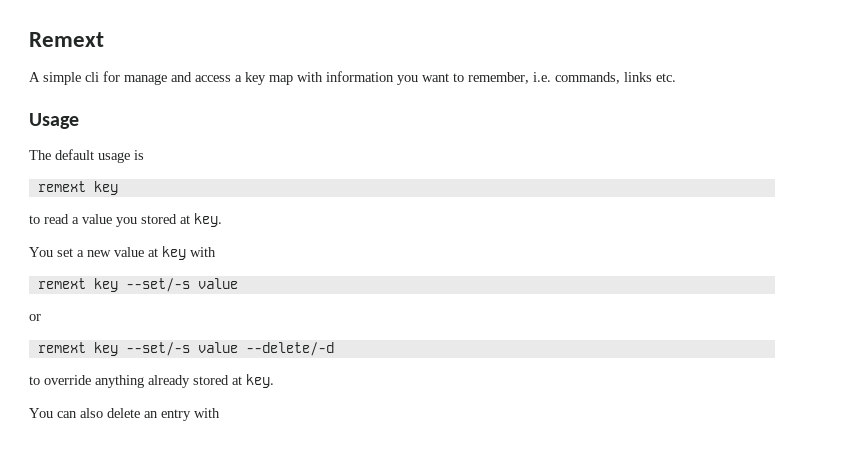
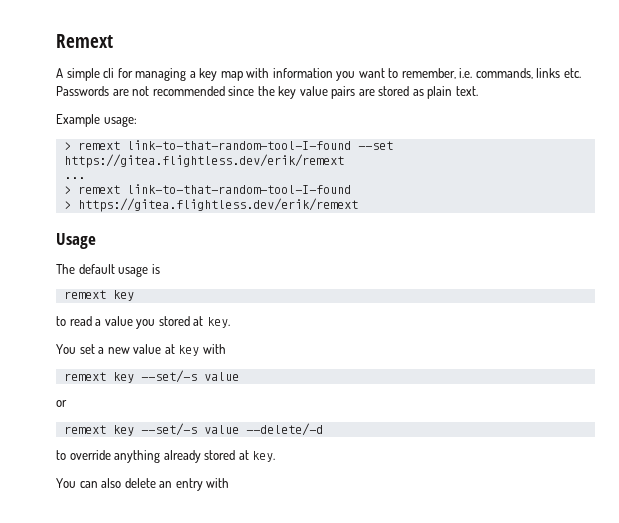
- A simple cli for manage and access a key map with information you want to remember, i.e. commands, links etc.
+ A simple cli for managing a key map with information you want to remember, i.e. commands, links etc. Passwords are not recommended since the key value pairs are stored as plain text.
+ Example usage:
+ > remext link-to-that-random-tool-I-found --set https://gitea.flightless.dev/erik/remext
+ ...
+ > remext link-to-that-random-tool-I-found
+ > https://gitea.flightless.dev/erik/remext

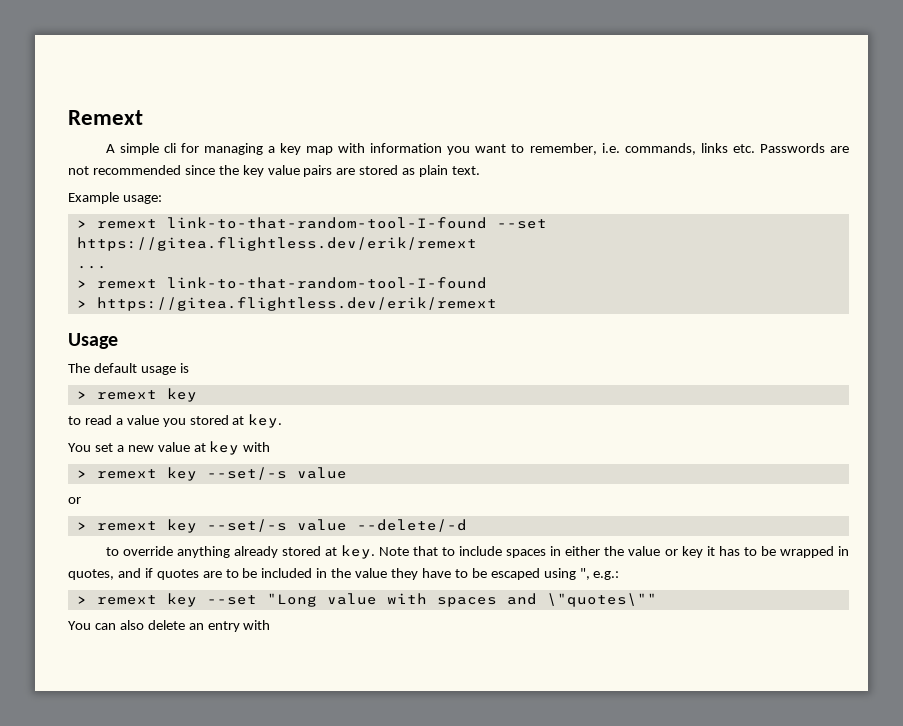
  The default usage is
- remext key
+ > remext key
  You set a new value at key with
- remext key --set/-s value
+ > remext key --set/-s value
- remext key --set/-s value --delete/-d
+ > remext key --set/-s value --delete/-d
+ Note that to include spaces in either the value or key it has to be wrapped in quotes, and if quotes are to be included in the value they have to be escaped using ", e.g.:
+ > remext key --set "Long value with spaces and \"quotes\""

